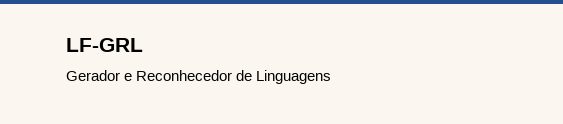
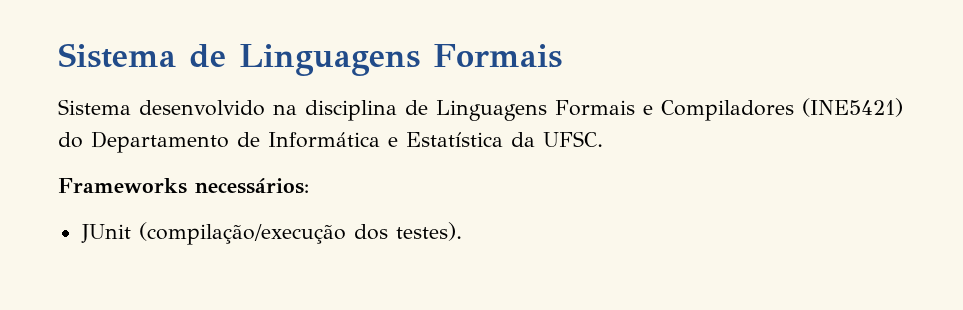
- LF-GRL
- Gerador e Reconhecedor de Linguagens
+ Sistema de Linguagens Formais
+ Sistema desenvolvido na disciplina de Linguagens Formais e Compiladores (INE5421) do Departamento de Informática e Estatística da UFSC.
+ Frameworks necessários:
+ JUnit (compilação/execução dos testes).

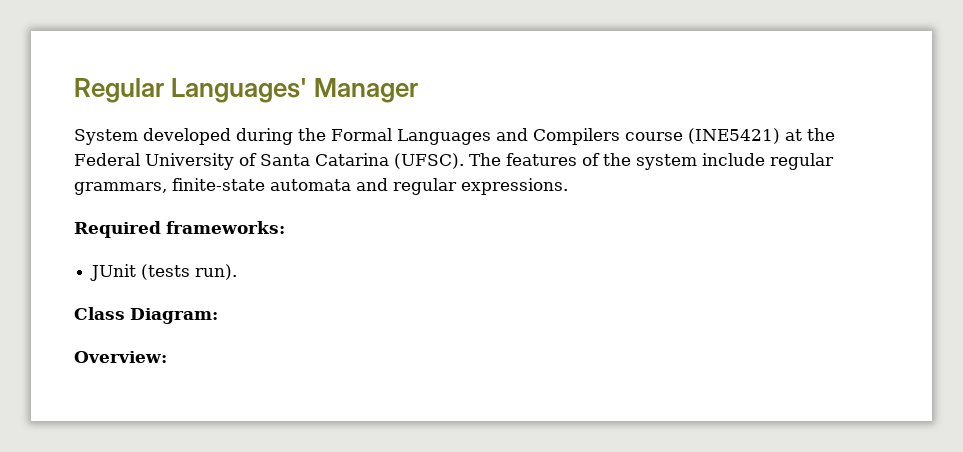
- Sistema de Linguagens Formais
- Sistema desenvolvido na disciplina de Linguagens Formais e Compiladores (INE5421) do Departamento de Informática e Estatística da UFSC.
- Frameworks necessários:
- JUnit (compilação/execução dos testes).
+ Regular Languages' Manager
+ System developed during the Formal Languages and Compilers course (INE5421) at the Federal University of Santa Catarina (UFSC). The features of the system include regular grammars, finite-state automata and regular expressions.
+ Required frameworks:
+ JUnit (tests run).
+ Class Diagram:
+ Overview:

